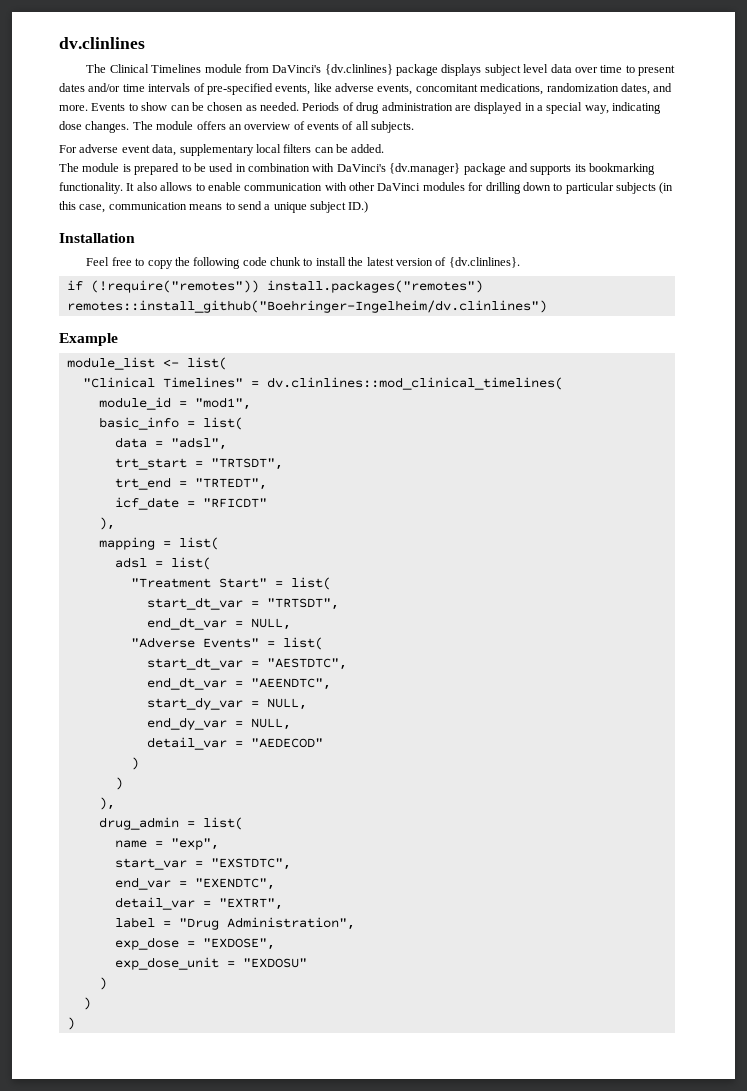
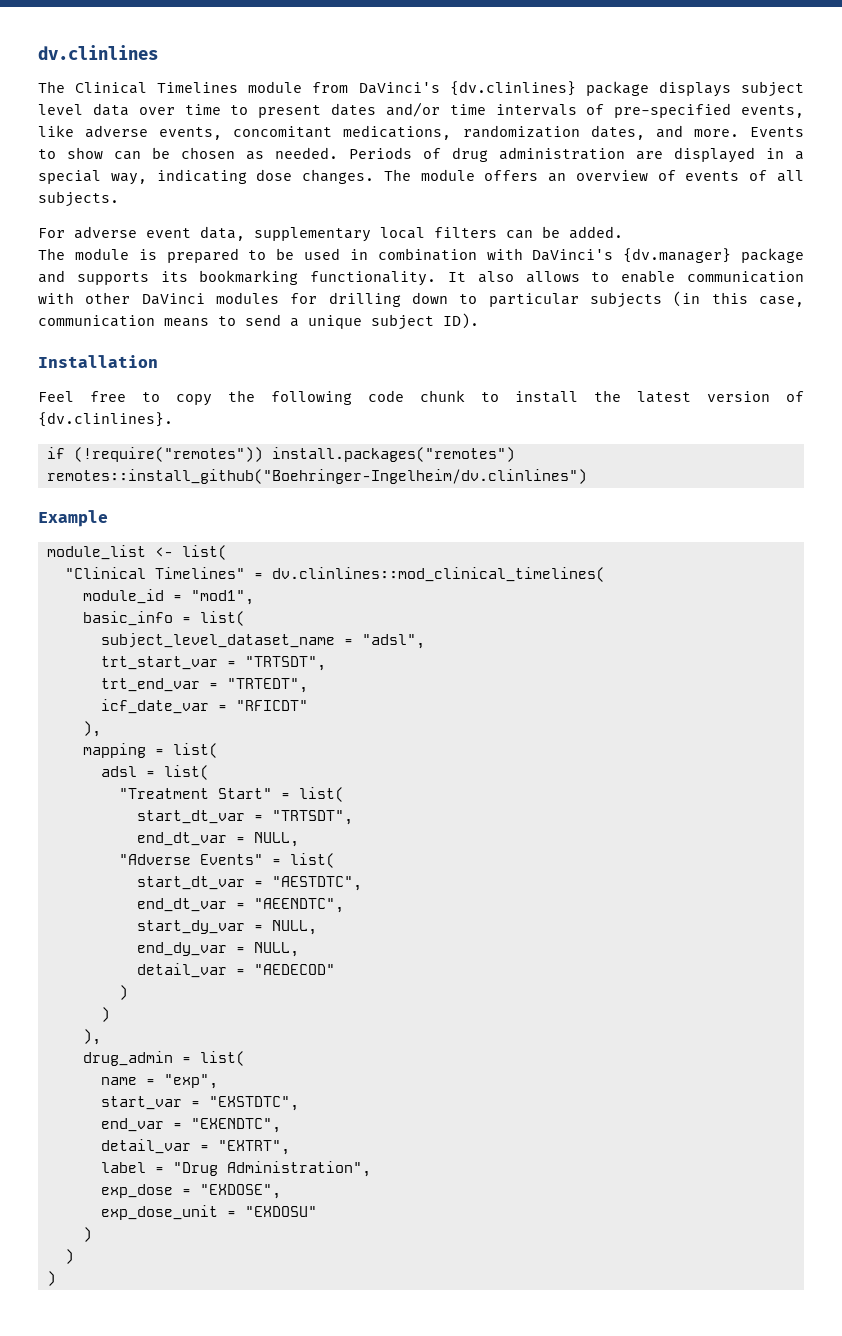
- It also allows to enable communication with other DaVinci modules for drilling down to particular subjects (in this case, communication means to send a unique subject ID.)
+ It also allows to enable communication with other DaVinci modules for drilling down to particular subjects (in this case, communication means to send a unique subject ID).
- data = "adsl",
+ subject_level_dataset_name = "adsl",
- trt_start = "TRTSDT",
- trt_end = "TRTEDT",
+ trt_start_var = "TRTSDT",
+ trt_end_var = "TRTEDT",
- icf_date = "RFICDT"
+ icf_date_var = "RFICDT"

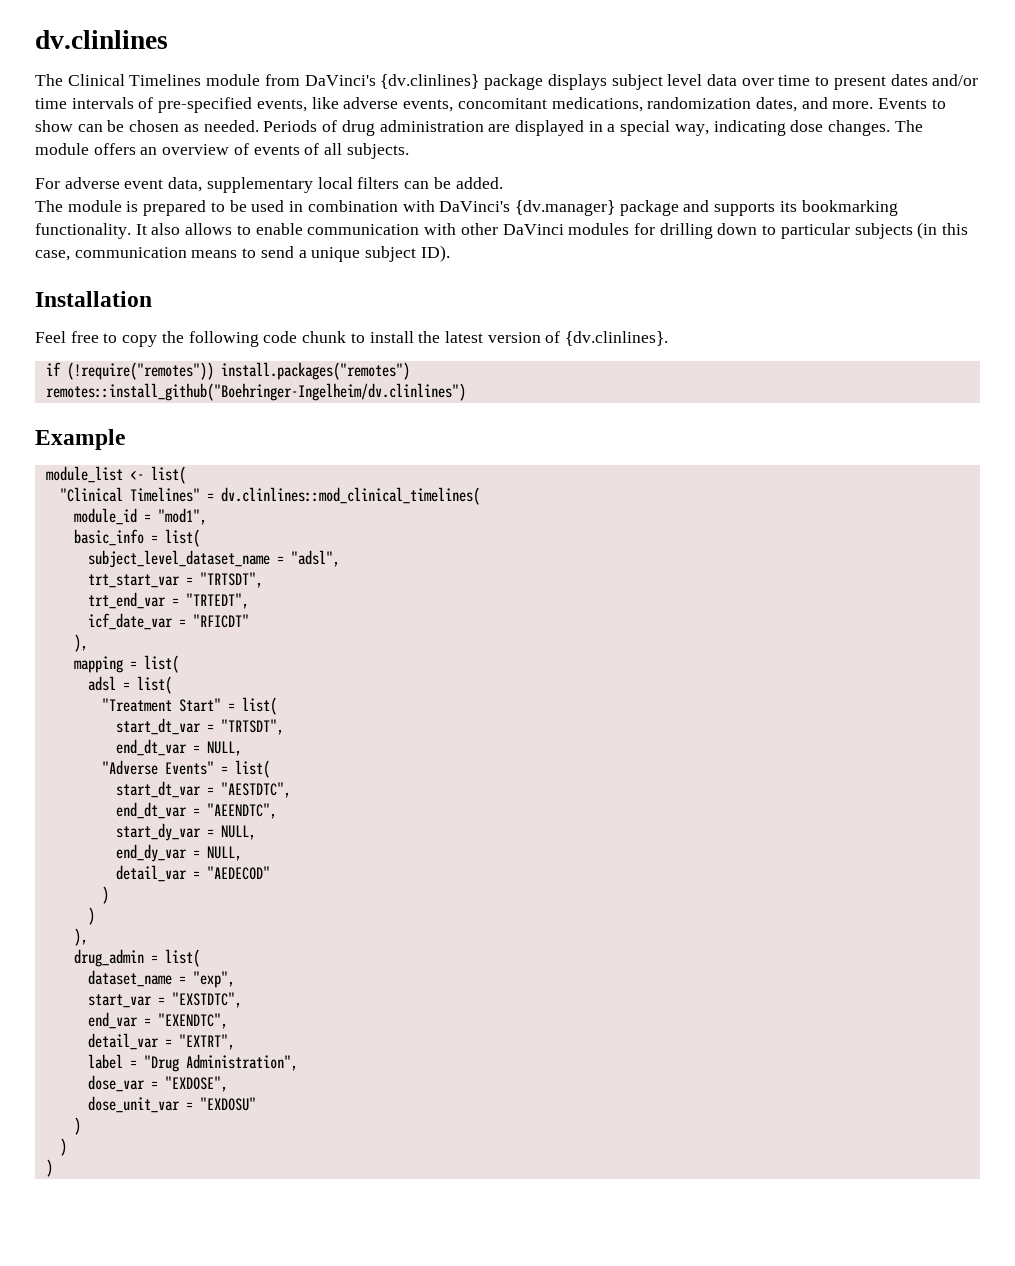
- name = "exp",
+ dataset_name = "exp",
- exp_dose = "EXDOSE",
+ dose_var = "EXDOSE",
- exp_dose_unit = "EXDOSU"
+ dose_unit_var = "EXDOSU"

